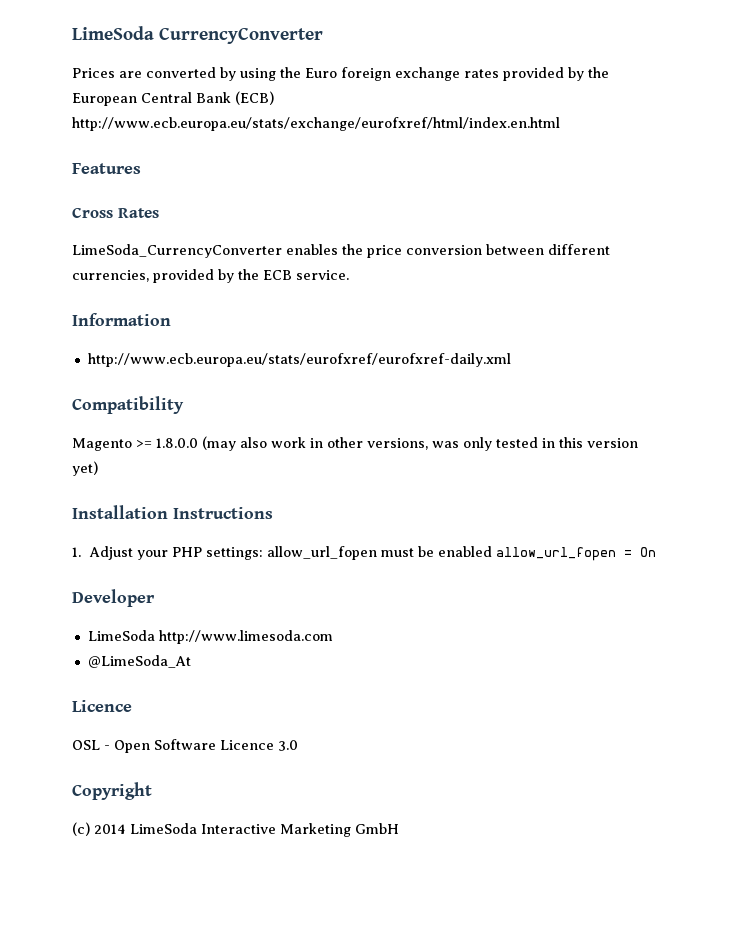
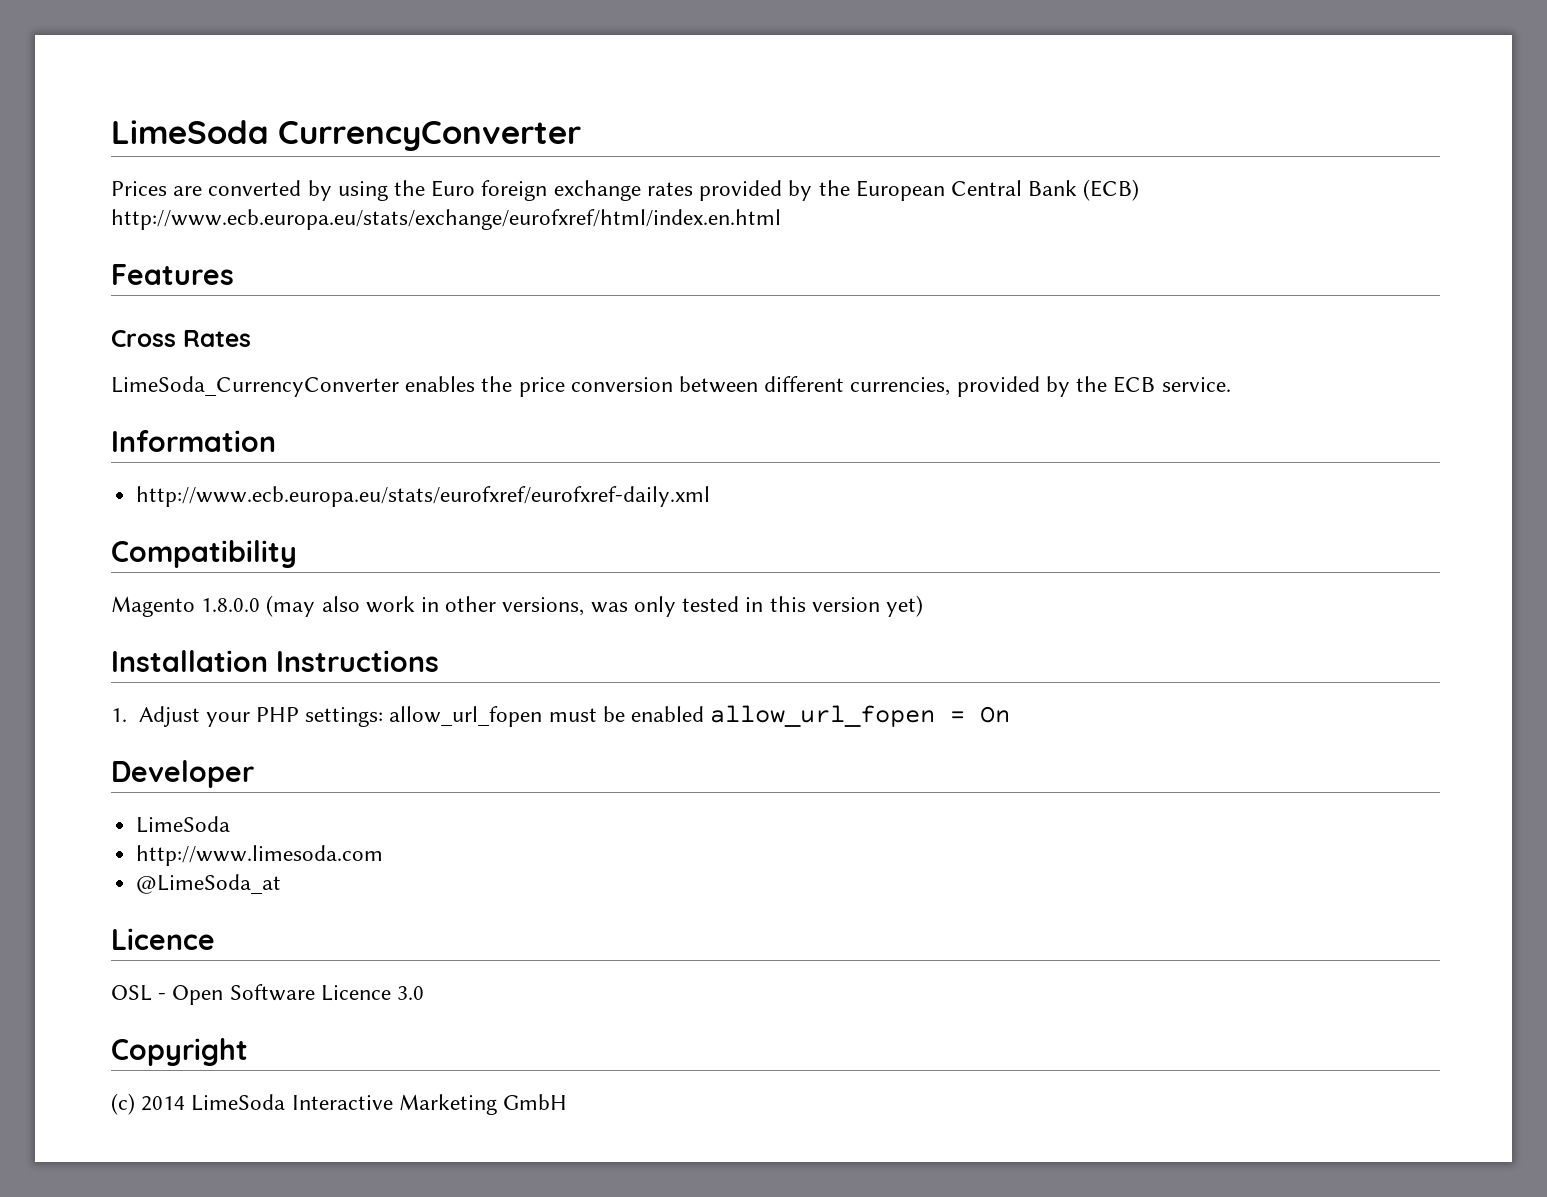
- Magento >= 1.8.0.0 (may also work in other versions, was only tested in this version yet)
+ Magento 1.8.0.0 (may also work in other versions, was only tested in this version yet)
  Developer
- LimeSoda http://www.limesoda.com
+ LimeSoda
+ http://www.limesoda.com
- @LimeSoda_At
+ @LimeSoda_at

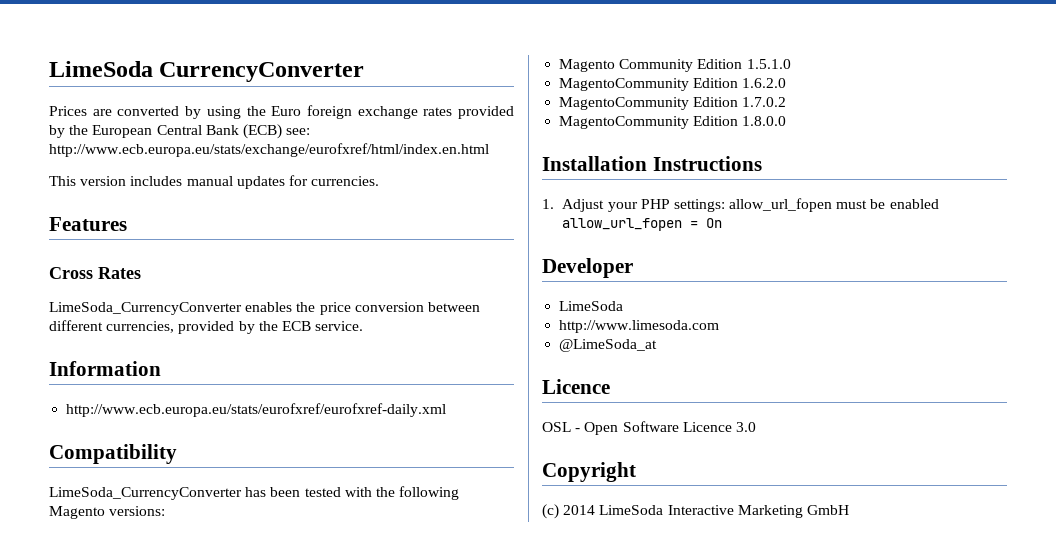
- Prices are converted by using the Euro foreign exchange rates provided by the European Central Bank (ECB) http://www.ecb.europa.eu/stats/exchange/eurofxref/html/index.en.html
+ Prices are converted by using the Euro foreign exchange rates provided by the European Central Bank (ECB) see: http://www.ecb.europa.eu/stats/exchange/eurofxref/html/index.en.html
+ This version includes manual updates for currencies.
- Magento 1.8.0.0 (may also work in other versions, was only tested in this version yet)
+ LimeSoda_CurrencyConverter has been tested with the following Magento versions:
+ Magento Community Edition 1.5.1.0
+ MagentoCommunity Edition 1.6.2.0
+ MagentoCommunity Edition 1.7.0.2
+ MagentoCommunity Edition 1.8.0.0

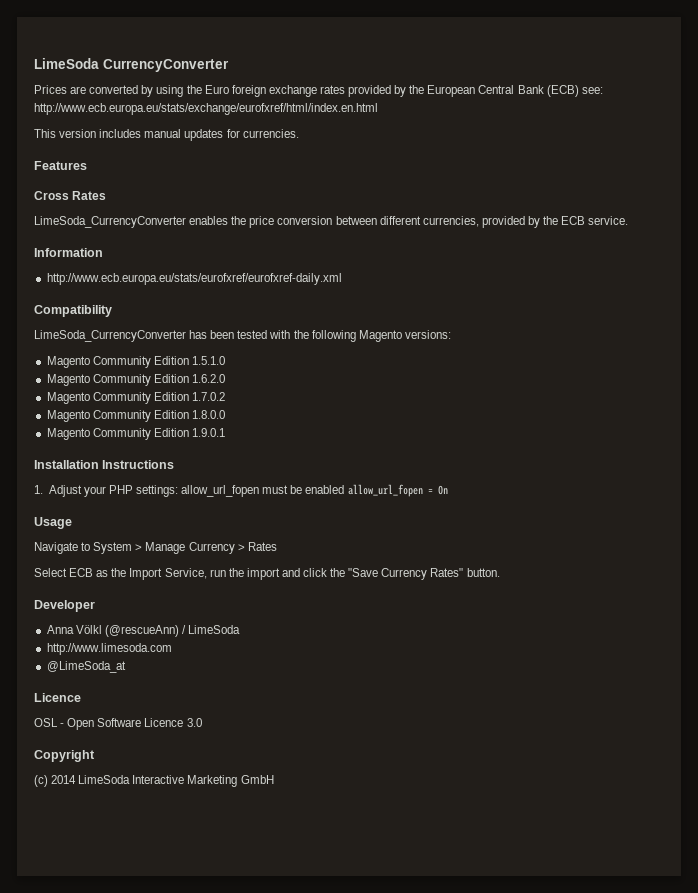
- MagentoCommunity Edition 1.6.2.0
+ Magento Community Edition 1.6.2.0
- MagentoCommunity Edition 1.7.0.2
+ Magento Community Edition 1.7.0.2
- MagentoCommunity Edition 1.8.0.0
+ Magento Community Edition 1.8.0.0
+ Magento Community Edition 1.9.0.1
+ Usage
+ Navigate to System > Manage Currency > Rates
+ Select ECB as the Import Service, run the import and click the "Save Currency Rates" button.
  Developer
- LimeSoda
+ Anna Völkl (@rescueAnn) / LimeSoda

